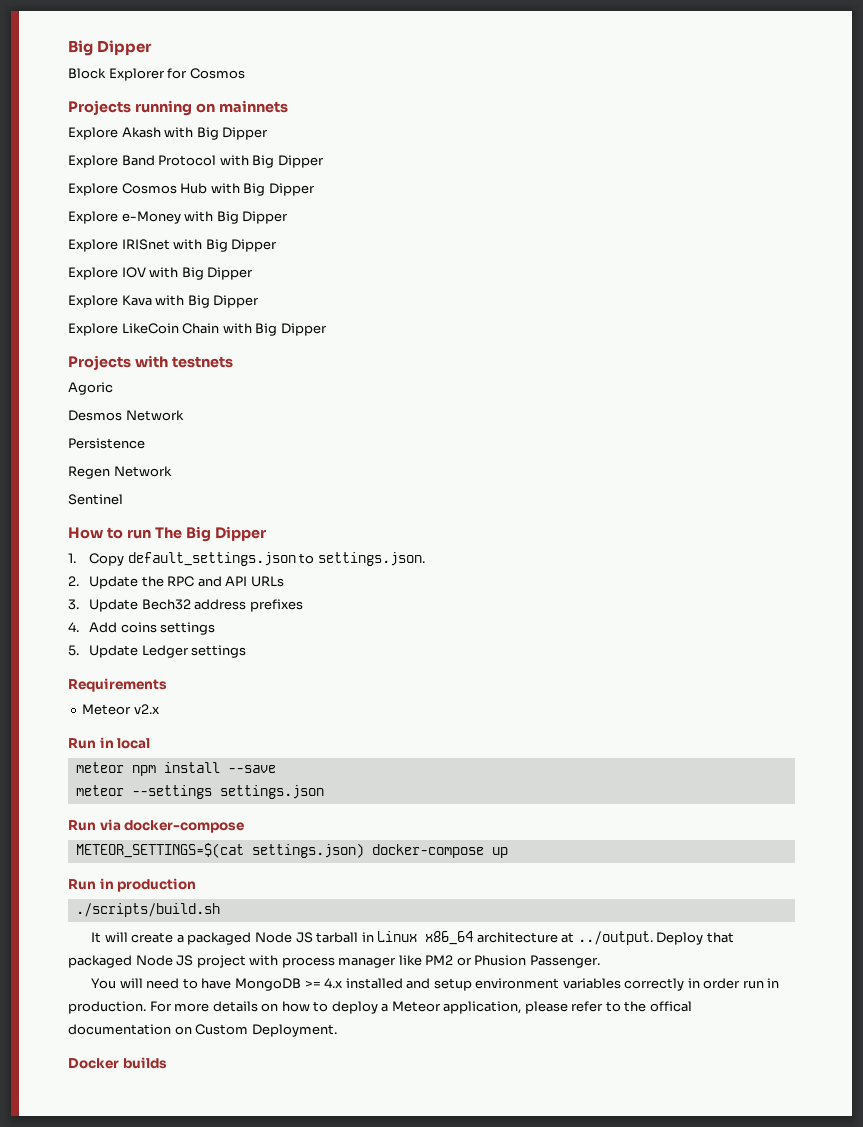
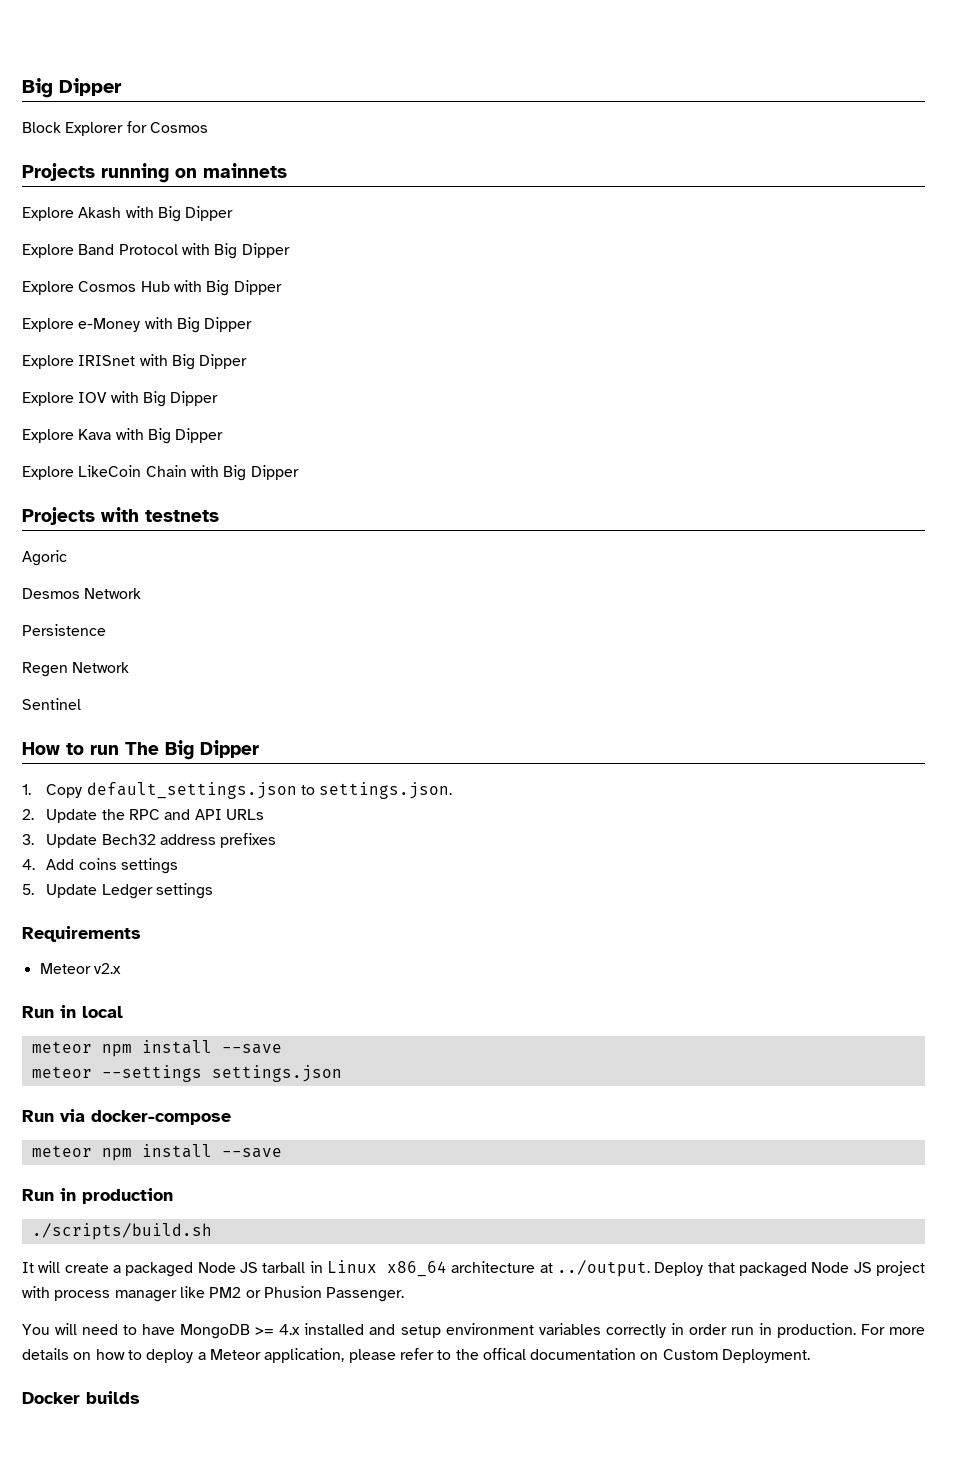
  Run via docker-compose
- METEOR_SETTINGS=$(cat settings.json) docker-compose up
+ meteor npm install --save

